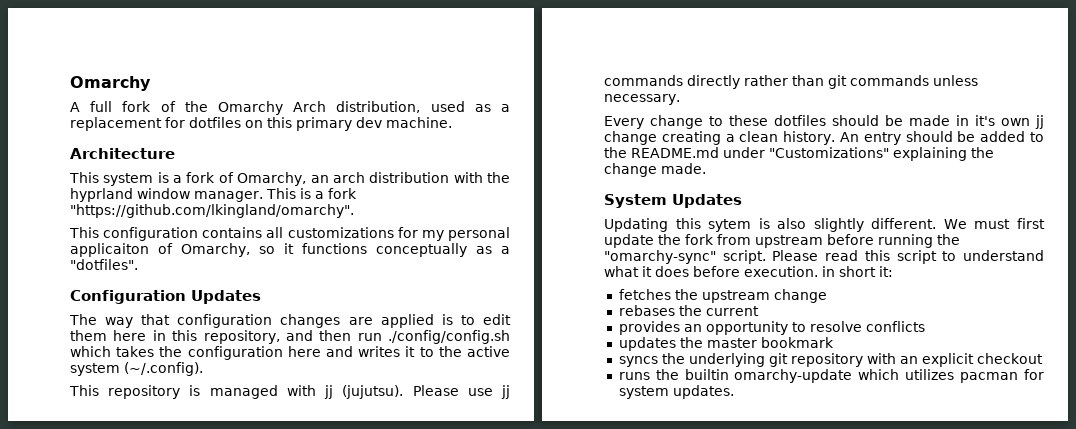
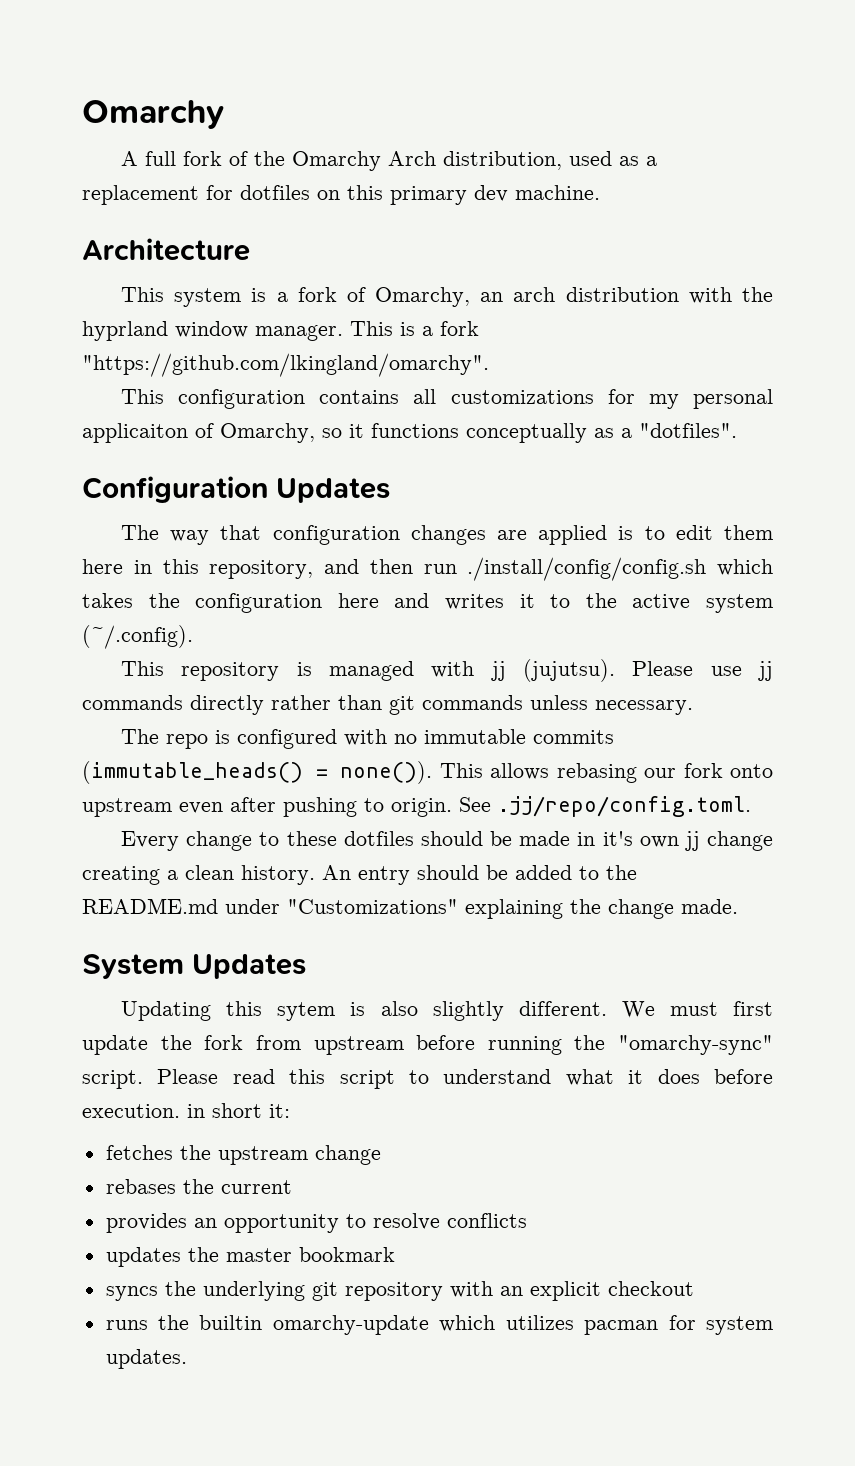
- The way that configuration changes are applied is to edit them here in this repository, and then run ./config/config.sh which takes the configuration here and writes it to the active system (~/.config).
+ The way that configuration changes are applied is to edit them here in this repository, and then run ./install/config/config.sh which takes the configuration here and writes it to the active system (~/.config).
+ The repo is configured with no immutable commits (immutable_heads() = none()). This allows rebasing our fork onto upstream even after pushing to origin. See .jj/repo/config.toml.

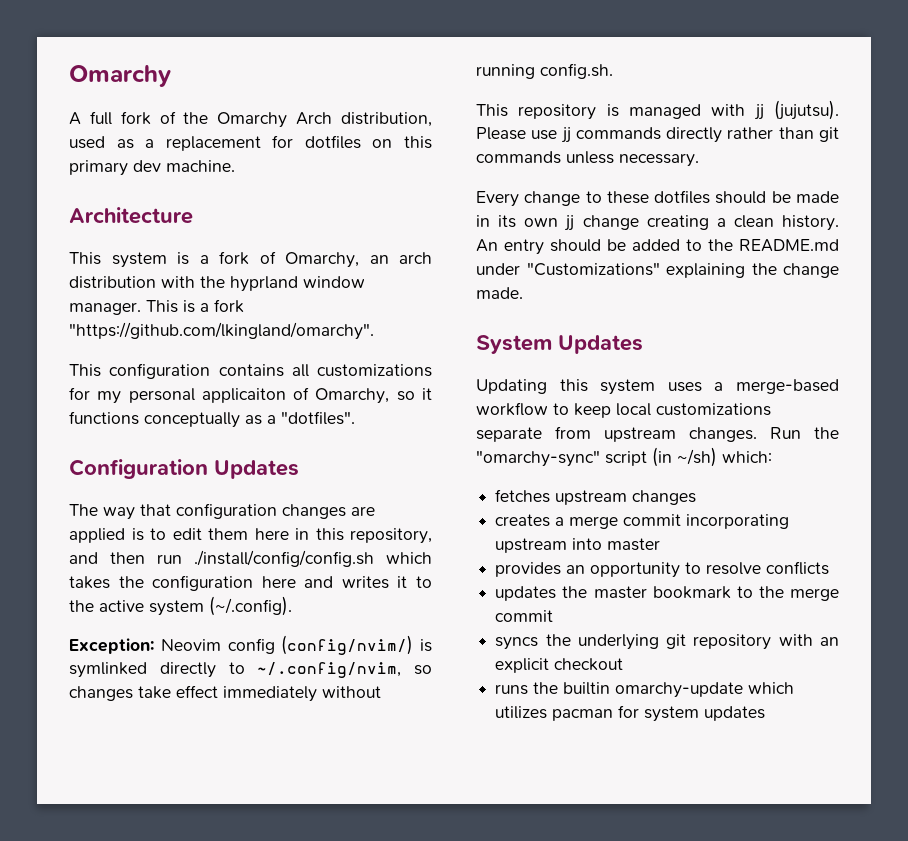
+ Exception: Neovim config (config/nvim/) is symlinked directly to ~/.config/nvim, so changes take effect immediately without running config.sh.
- The repo is configured with no immutable commits (immutable_heads() = none()). This allows rebasing our fork onto upstream even after pushing to origin. See .jj/repo/config.toml.
- Every change to these dotfiles should be made in it's own jj change creating a clean history.
+ Every change to these dotfiles should be made in its own jj change creating a clean history.
- Updating this sytem is also slightly different. We must first update the fork from upstream before running the "omarchy-sync" script. Please read this script to understand what it does before execution. in short it:
- fetches the upstream change
- rebases the current
+ Updating this system uses a merge-based workflow to keep local customizations separate from upstream changes. Run the "omarchy-sync" script (in ~/sh) which:
+ fetches upstream changes
+ creates a merge commit incorporating upstream into master
- updates the master bookmark
+ updates the master bookmark to the merge commit
- runs the builtin omarchy-update which utilizes pacman for system updates.
+ runs the builtin omarchy-update which utilizes pacman for system updates

